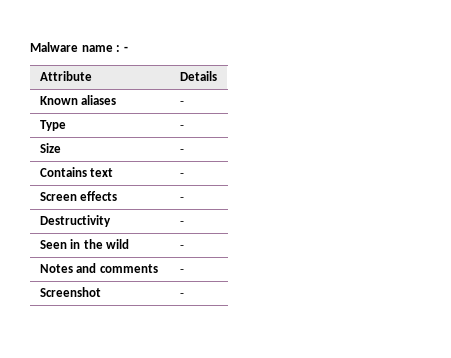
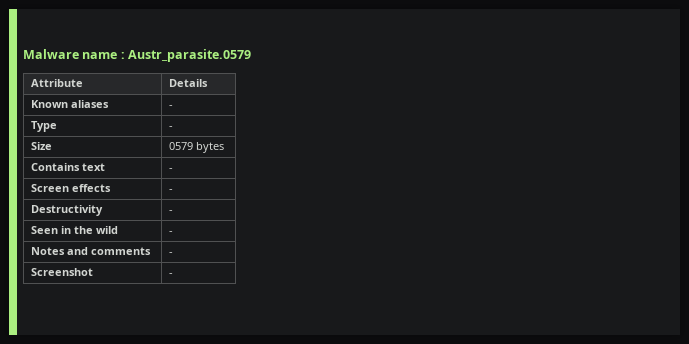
- Malware name : -
+ Malware name : Austr_parasite.0579
- Size | -
+ Size | 0579 bytes

